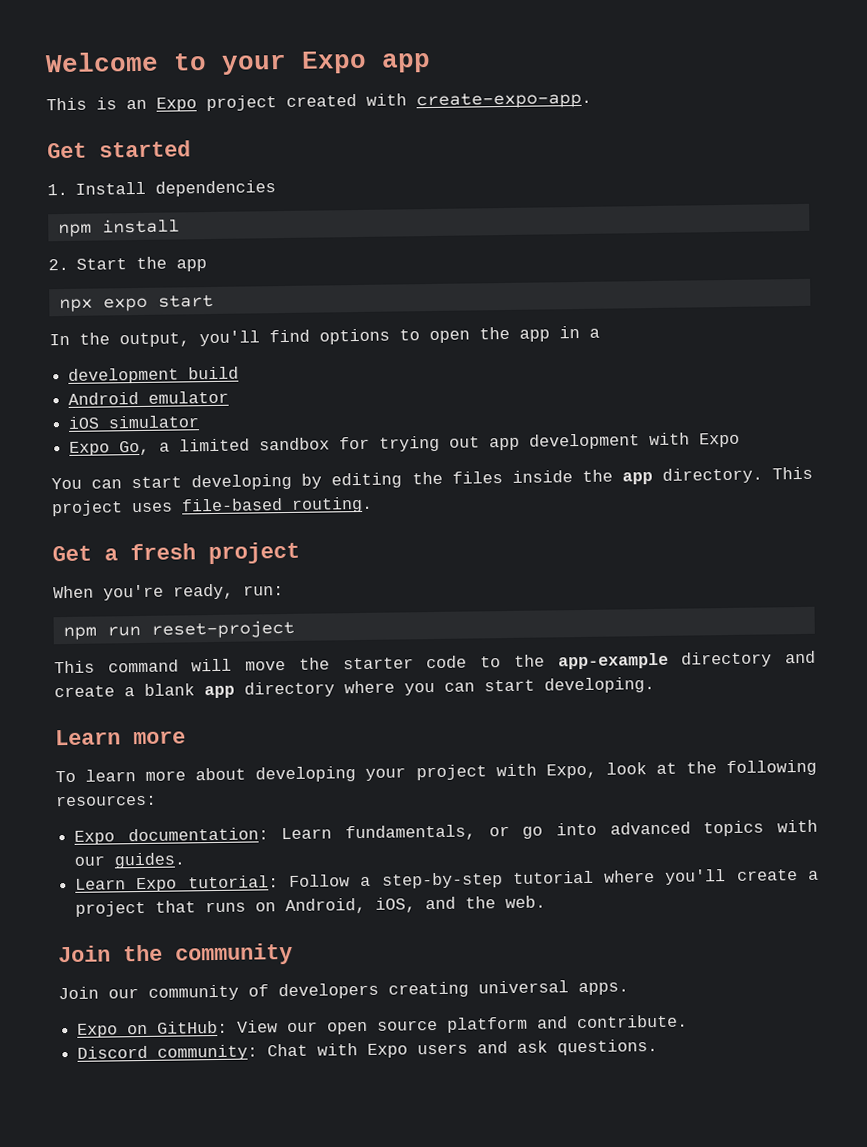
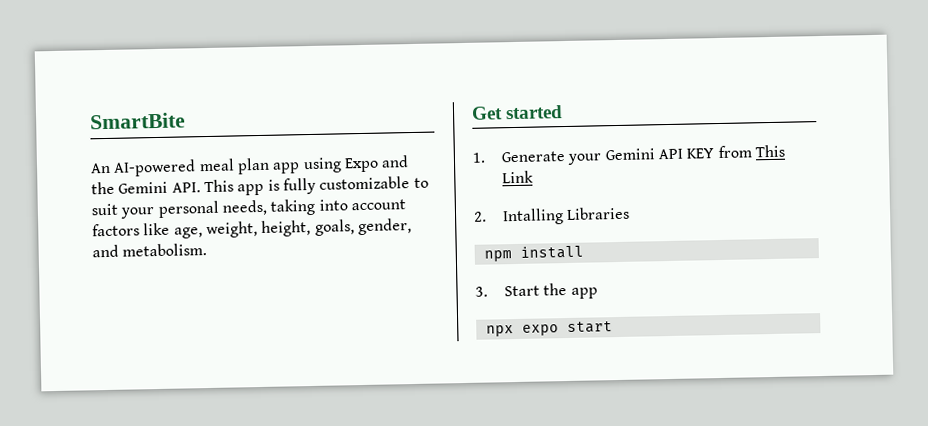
- Welcome to your Expo app
- This is an Expo project created with create-expo-app.
+ SmartBite
+ An AI-powered meal plan app using Expo and the Gemini API. This app is fully customizable to suit your personal needs, taking into account factors like age, weight, height, goals, gender, and metabolism.
  Get started
- 1. Install dependencies
+ 1. Generate your Gemini API KEY from This Link
+ 2. Intalling Libraries
- 2. Start the app
+ 3. Start the app
- In the output, you'll find options to open the app in a
- development build
- Android emulator
- iOS simulator
- Expo Go, a limited sandbox for trying out app development with Expo
- You can start developing by editing the files inside the app directory. This project uses file-based routing.
- Get a fresh project
- When you're ready, run:
- npm run reset-project
- This command will move the starter code to the app-example directory and create a blank app directory where you can start developing.
- Learn more
- To learn more about developing your project with Expo, look at the following resources:
- Expo documentation: Learn fundamentals, or go into advanced topics with our guides.
- Learn Expo tutorial: Follow a step-by-step tutorial where you'll create a project that runs on Android, iOS, and the web.
- Join the community
- Join our community of developers creating universal apps.
- Expo on GitHub: View our open source platform and contribute.
- Discord community: Chat with Expo users and ask questions.

